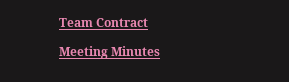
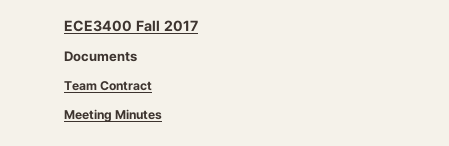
+ ECE3400 Fall 2017
+ Documents

